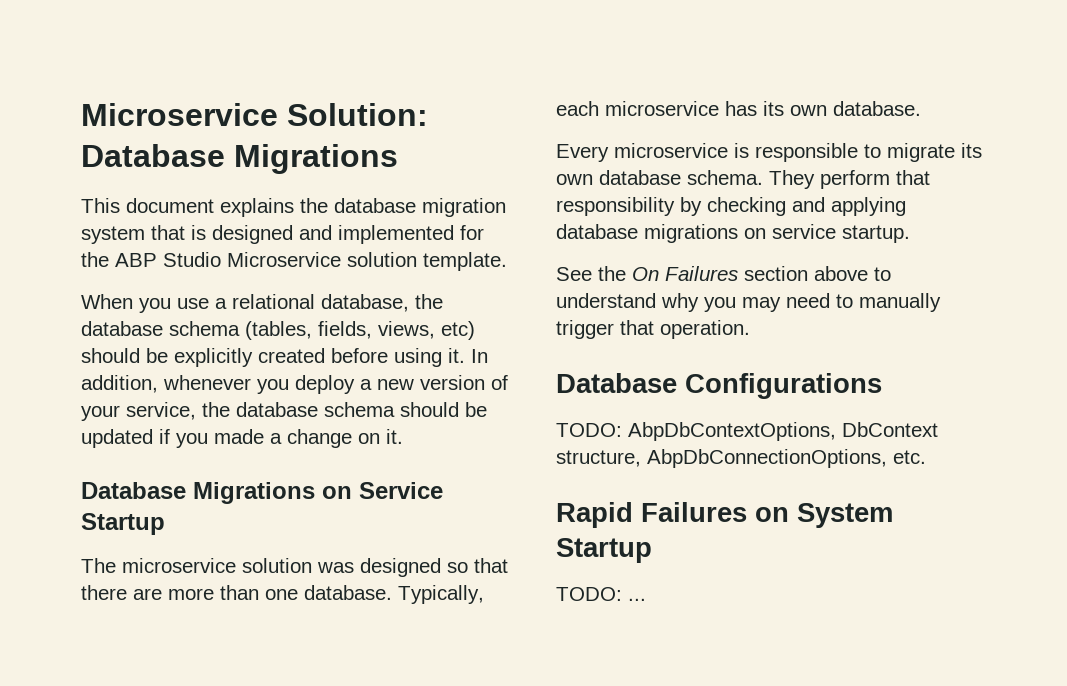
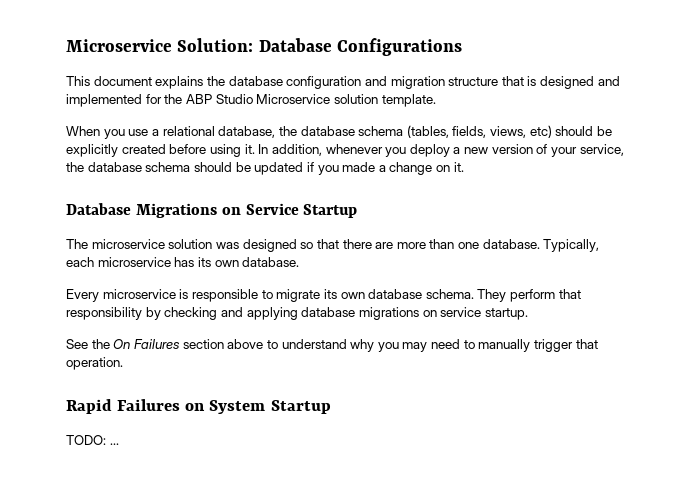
- Microservice Solution: Database Migrations
+ Microservice Solution: Database Configurations
- This document explains the database migration system that is designed and implemented for the ABP Studio Microservice solution template.
+ This document explains the database configuration and migration structure that is designed and implemented for the ABP Studio Microservice solution template.
- Database Configurations
- TODO: AbpDbContextOptions, DbContext structure, AbpDbConnectionOptions, etc.

